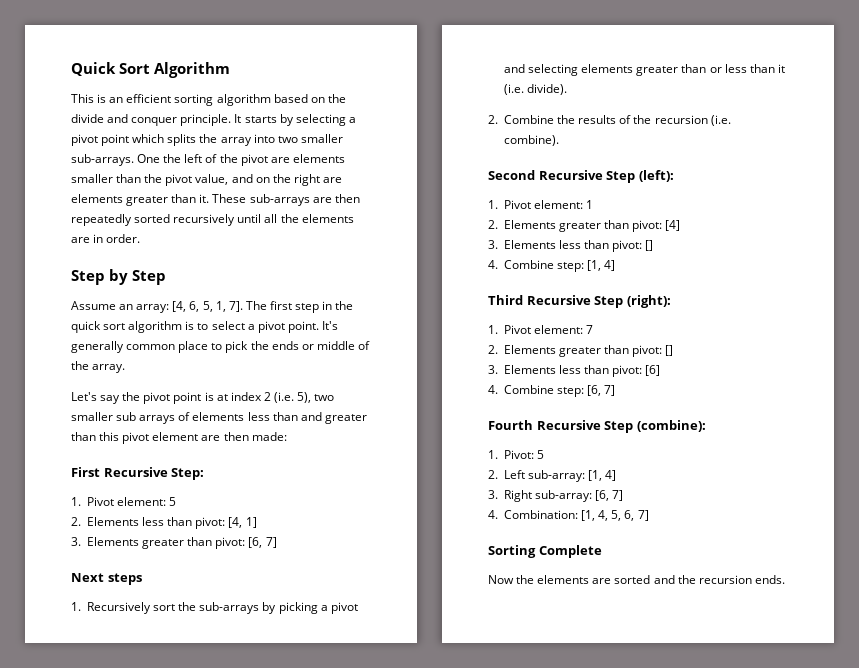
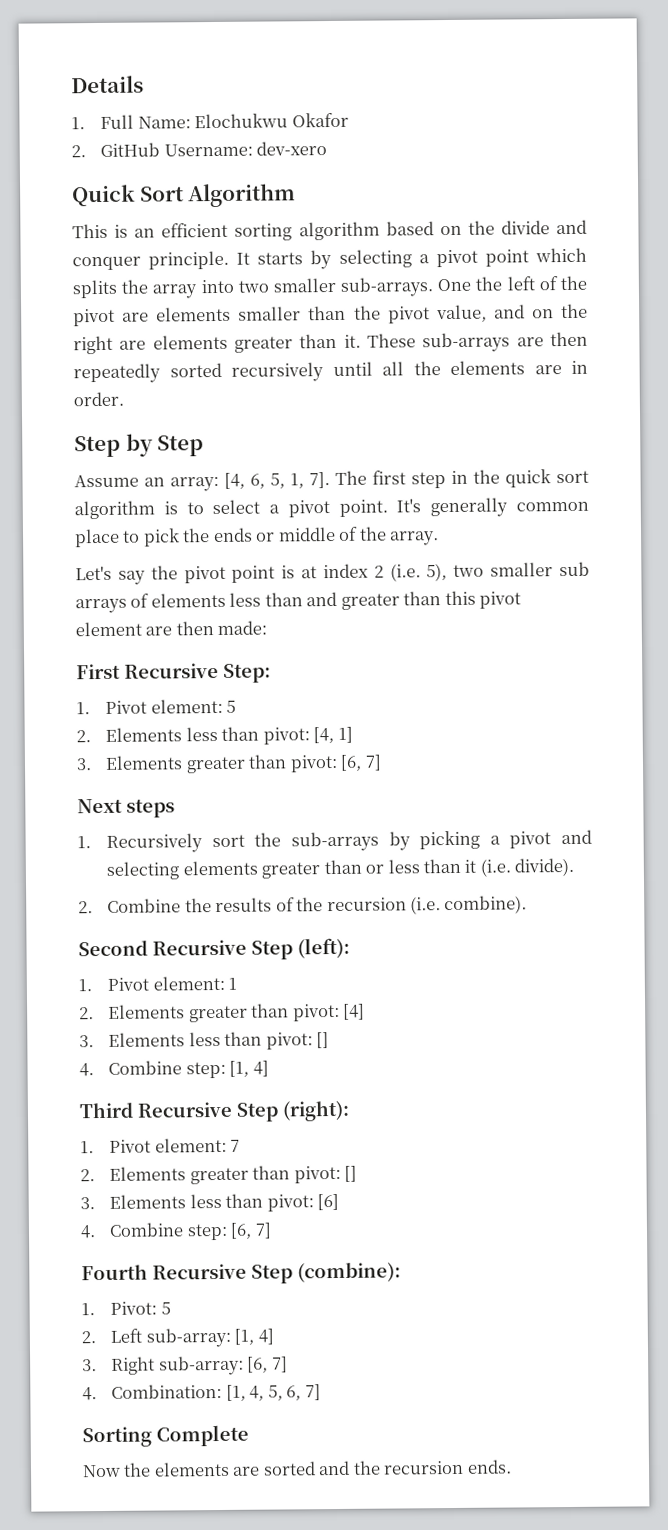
+ Details
+ 1. Full Name: Elochukwu Okafor
+ 2. GitHub Username: dev-xero

